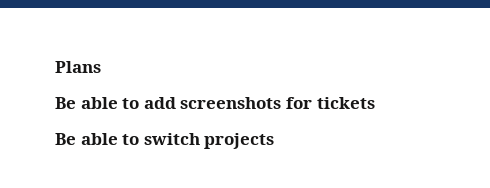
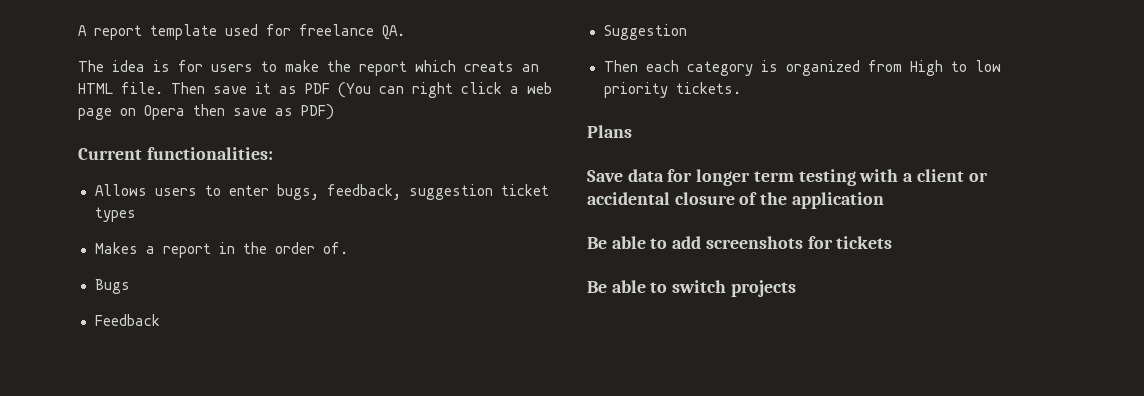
+ A report template used for freelance QA.
+ The idea is for users to make the report which creats an HTML file. Then save it as PDF (You can right click a web page on Opera then save as PDF)
+ Current functionalities:
+ Allows users to enter bugs, feedback, suggestion ticket types
+ Makes a report in the order of.
+ Bugs
+ Feedback
+ Suggestion
+ Then each category is organized from High to low priority tickets.
  Plans
+ Save data for longer term testing with a client or accidental closure of the application

